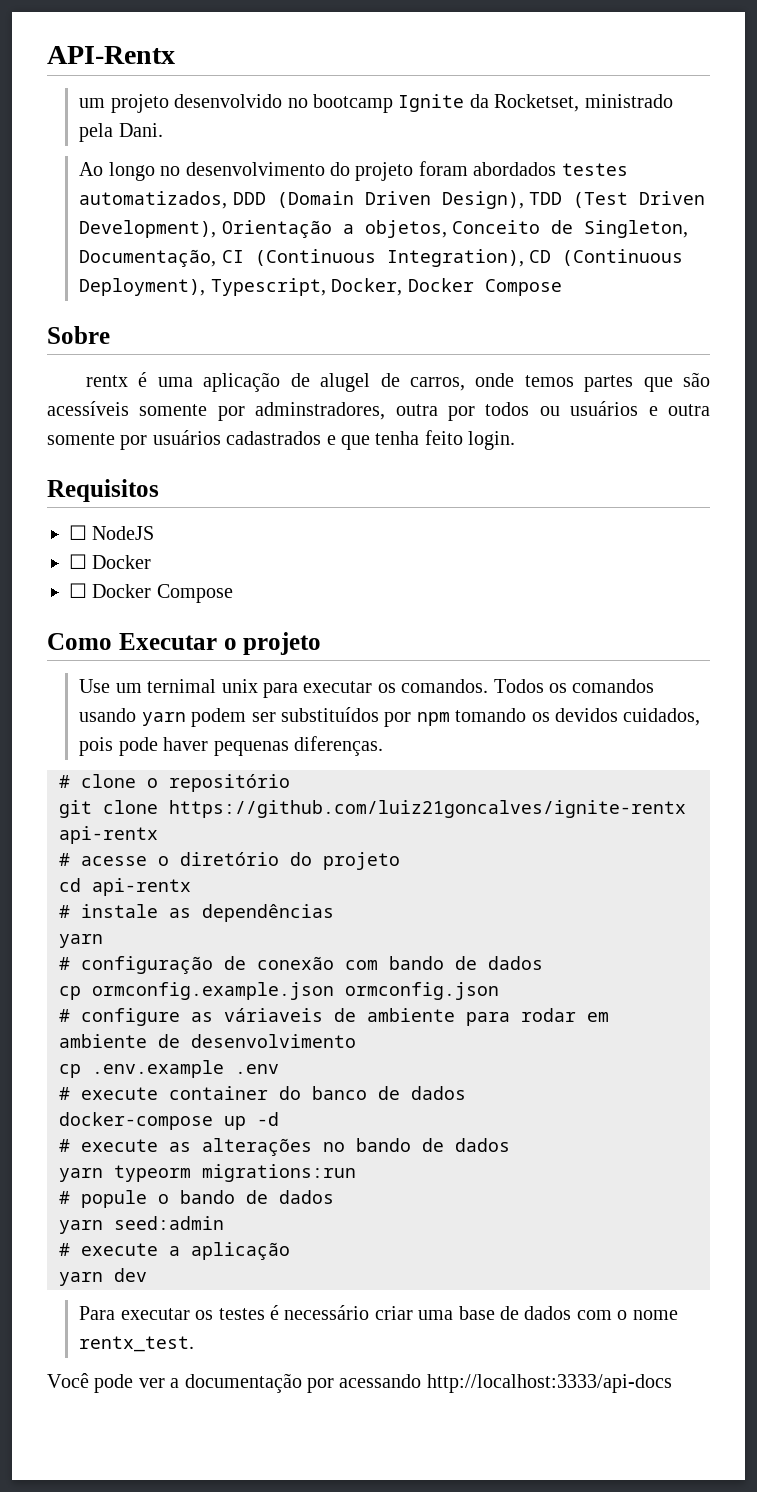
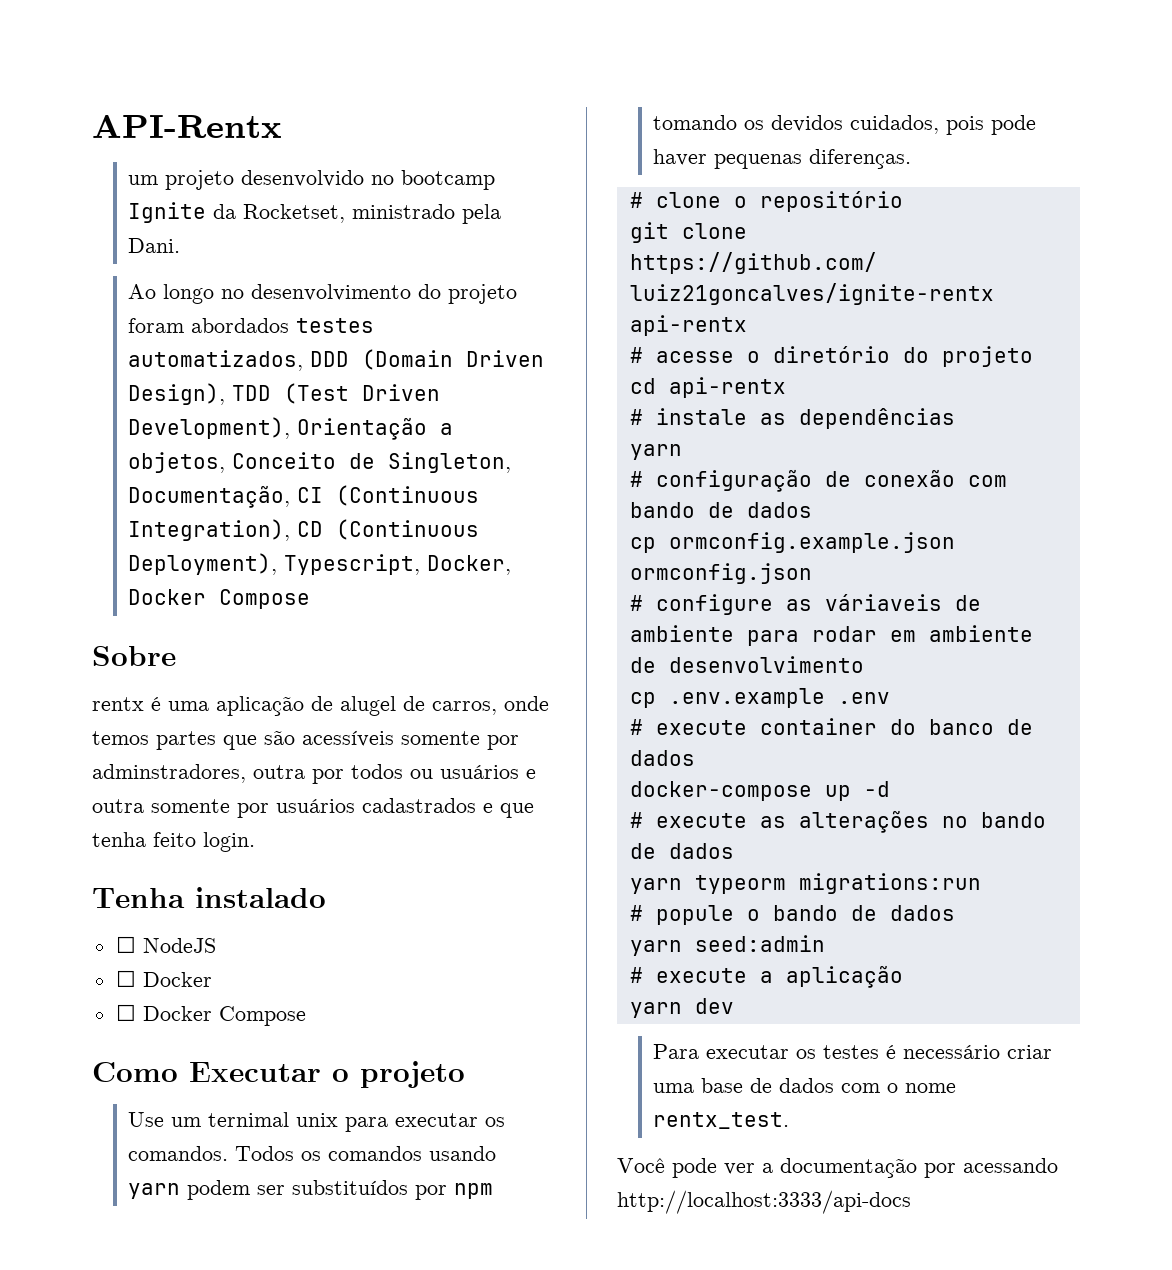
- Requisitos
+ Tenha instalado

